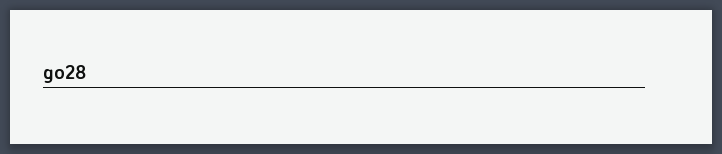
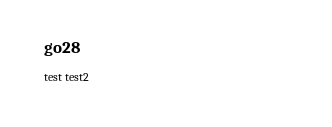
+ test test2

